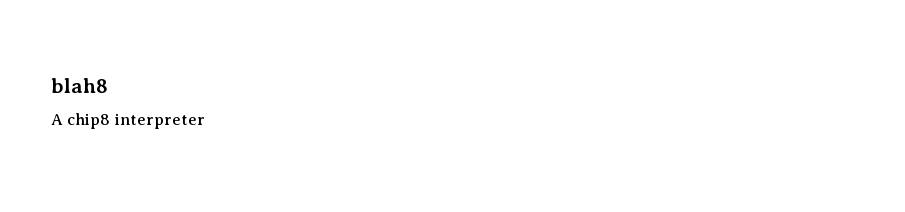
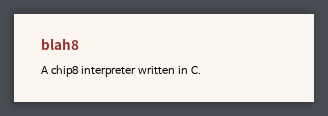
- A chip8 interpreter
+ A chip8 interpreter written in C.

